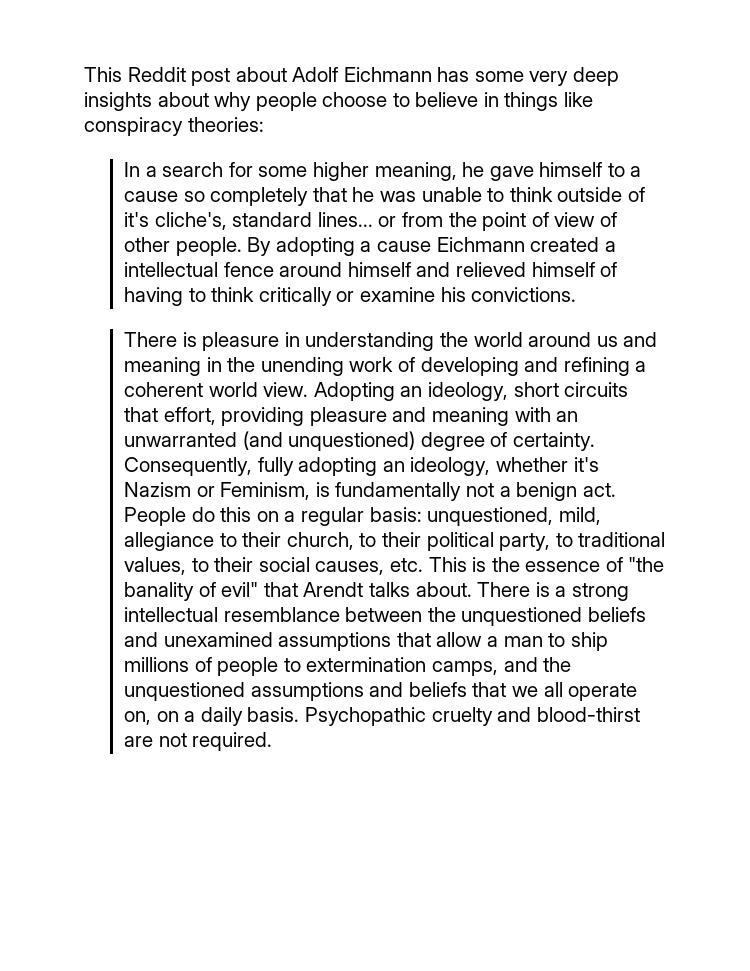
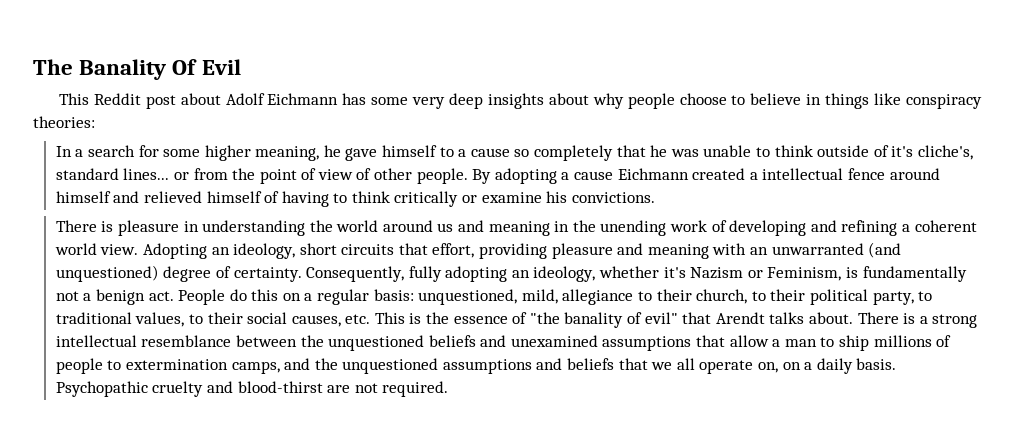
+ The Banality Of Evil

